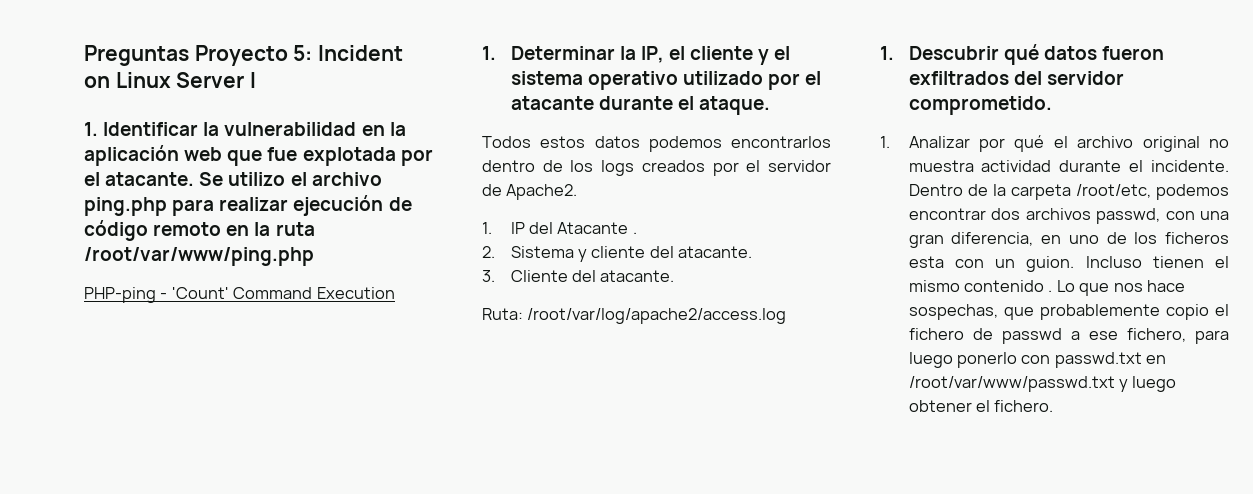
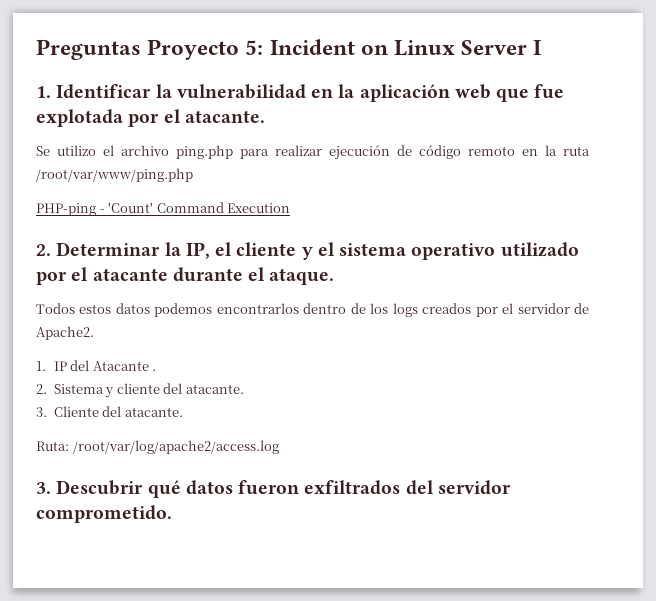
- 1. Identificar la vulnerabilidad en la aplicación web que fue explotada por el atacante. Se utilizo el archivo ping.php para realizar ejecución de código remoto en la ruta /root/var/www/ping.php
+ 1. Identificar la vulnerabilidad en la aplicación web que fue explotada por el atacante.
+ Se utilizo el archivo ping.php para realizar ejecución de código remoto en la ruta /root/var/www/ping.php
- 1. Determinar la IP, el cliente y el sistema operativo utilizado por el atacante durante el ataque.
+ 2. Determinar la IP, el cliente y el sistema operativo utilizado por el atacante durante el ataque.
- 1. Descubrir qué datos fueron exfiltrados del servidor comprometido.
+ 3. Descubrir qué datos fueron exfiltrados del servidor comprometido.
- 1. Analizar por qué el archivo original no muestra actividad durante el incidente. Dentro de la carpeta /root/etc, podemos encontrar dos archivos passwd, con una gran diferencia, en uno de los ficheros esta con un guion. Incluso tienen el mismo contenido . Lo que nos hace sospechas, que probablemente copio el fichero de passwd a ese fichero, para luego ponerlo con passwd.txt en /root/var/www/passwd.txt y luego obtener el fichero.

